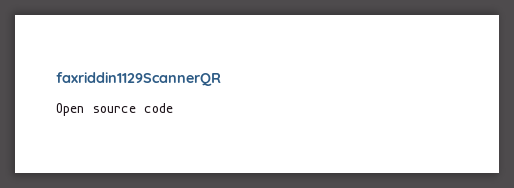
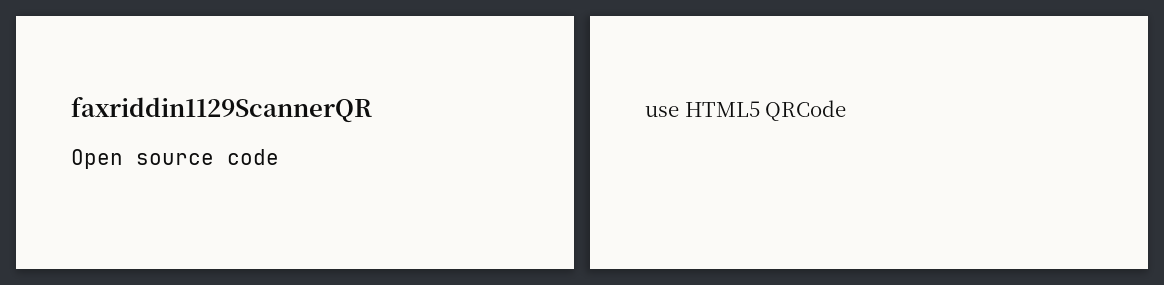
+ use HTML5 QRCode

